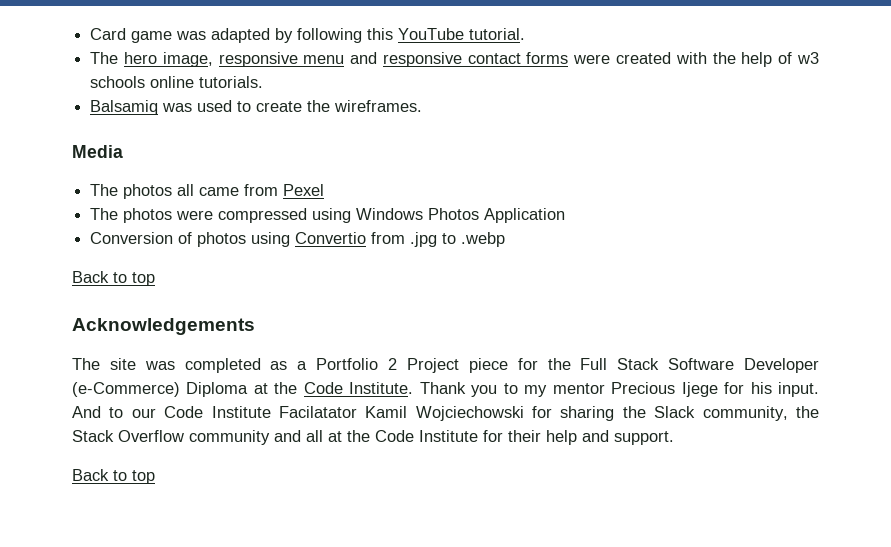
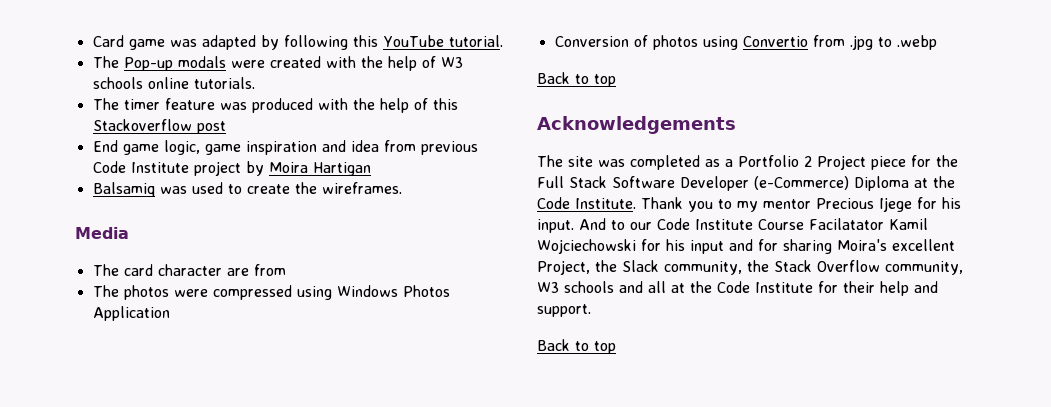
- The hero image, responsive menu and responsive contact forms were created with the help of w3 schools online tutorials.
+ The Pop-up modals were created with the help of W3 schools online tutorials.
+ The timer feature was produced with the help of this Stackoverflow post
+ End game logic, game inspiration and idea from previous Code Institute project by Moira Hartigan
- The photos all came from Pexel
+ The card character are from
- And to our Code Institute Facilatator Kamil Wojciechowski for sharing the Slack community, the Stack Overflow community and all at the Code Institute for their help and support.
+ And to our Code Institute Course Facilatator Kamil Wojciechowski for his input and for sharing Moira's excellent Project, the Slack community, the Stack Overflow community, W3 schools and all at the Code Institute for their help and support.

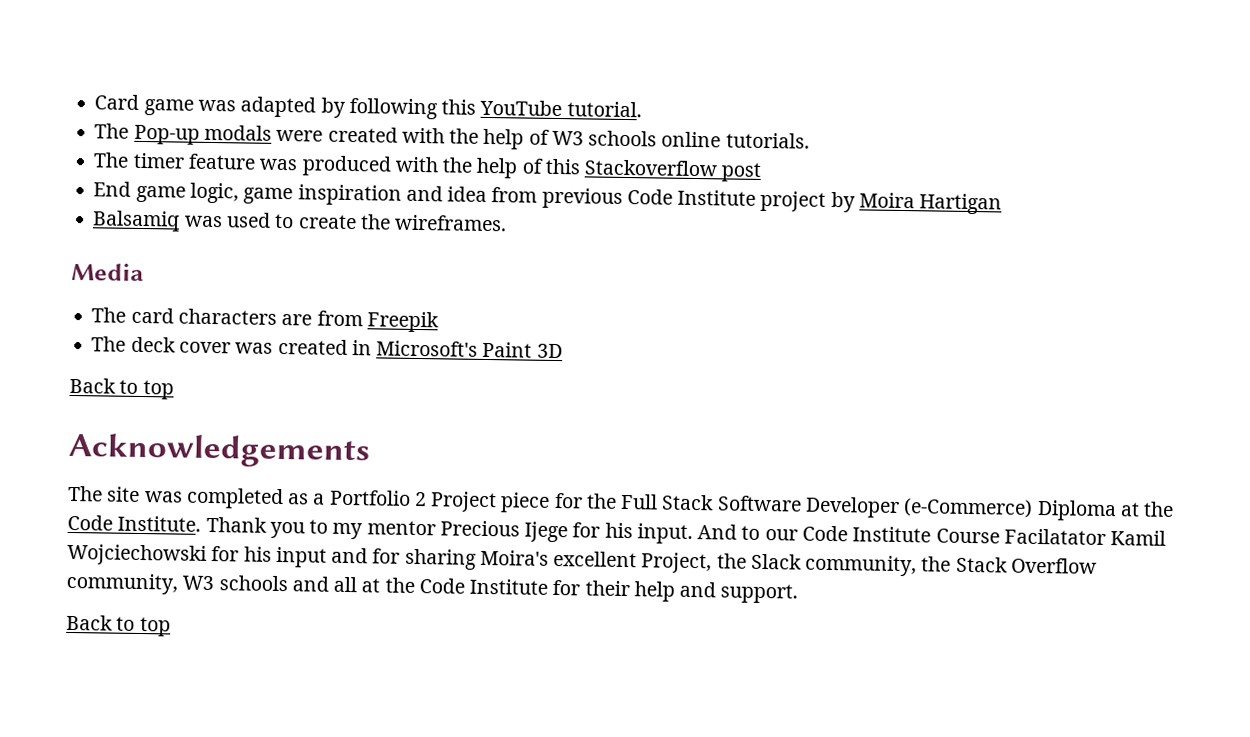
- The card character are from
- The photos were compressed using Windows Photos Application
- Conversion of photos using Convertio from .jpg to .webp
+ The card characters are from Freepik
+ The deck cover was created in Microsoft's Paint 3D

